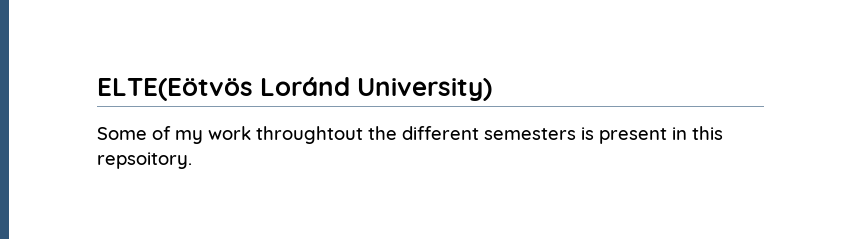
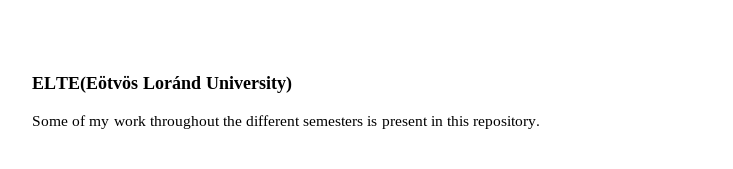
- Some of my work throughtout the different semesters is present in this repsoitory.
+ Some of my work throughout the different semesters is present in this repository.

